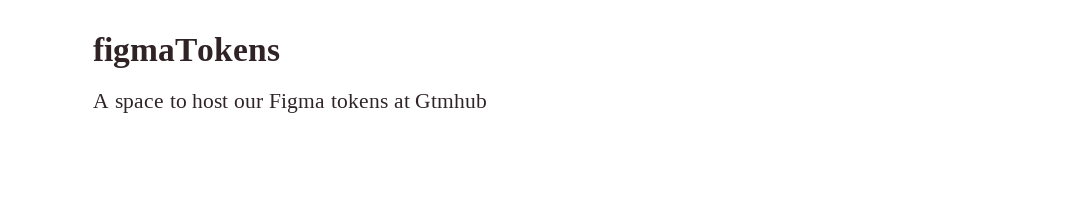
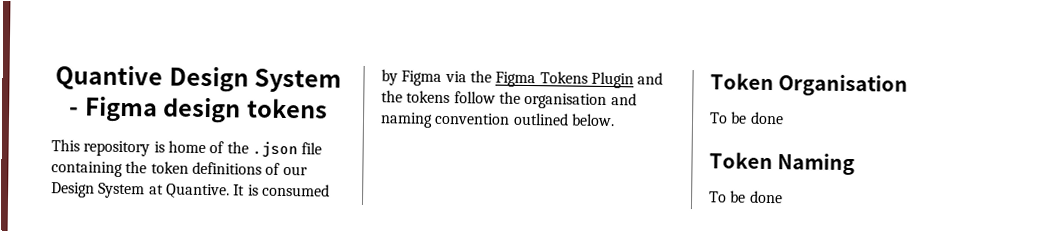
- figmaTokens
- A space to host our Figma tokens at Gtmhub
+ Quantive Design System - Figma design tokens
+ This repository is home of the .json file containing the token definitions of our Design System at Quantive. It is consumed by Figma via the Figma Tokens Plugin and the tokens follow the organisation and naming convention outlined below.
+ Token Organisation
+ To be done
+ Token Naming
+ To be done

